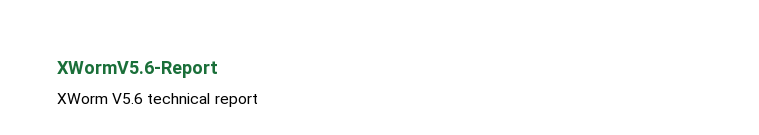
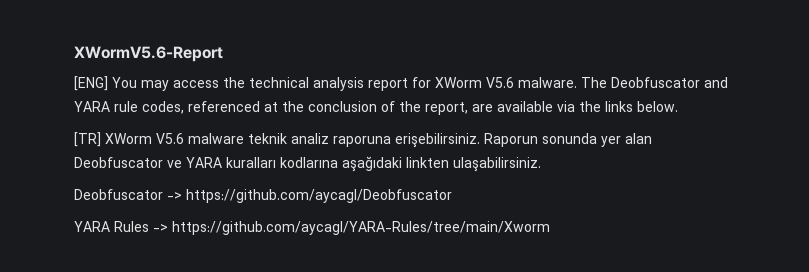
- XWorm V5.6 technical report
+ [ENG] You may access the technical analysis report for XWorm V5.6 malware. The Deobfuscator and YARA rule codes, referenced at the conclusion of the report, are available via the links below.
+ [TR] XWorm V5.6 malware teknik analiz raporuna erişebilirsiniz. Raporun sonunda yer alan Deobfuscator ve YARA kuralları kodlarına aşağıdaki linkten ulaşabilirsiniz.
+ Deobfuscator -> https://github.com/aycagl/Deobfuscator
+ YARA Rules -> https://github.com/aycagl/YARA-Rules/tree/main/Xworm

